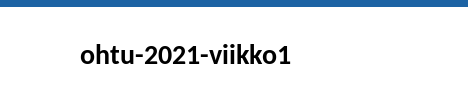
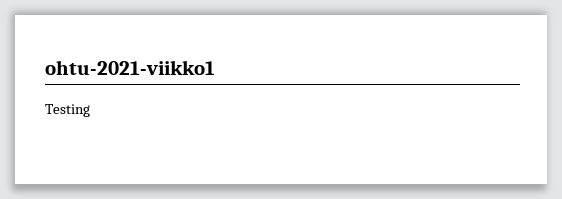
+ Testing

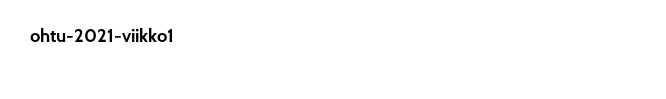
- Testing

